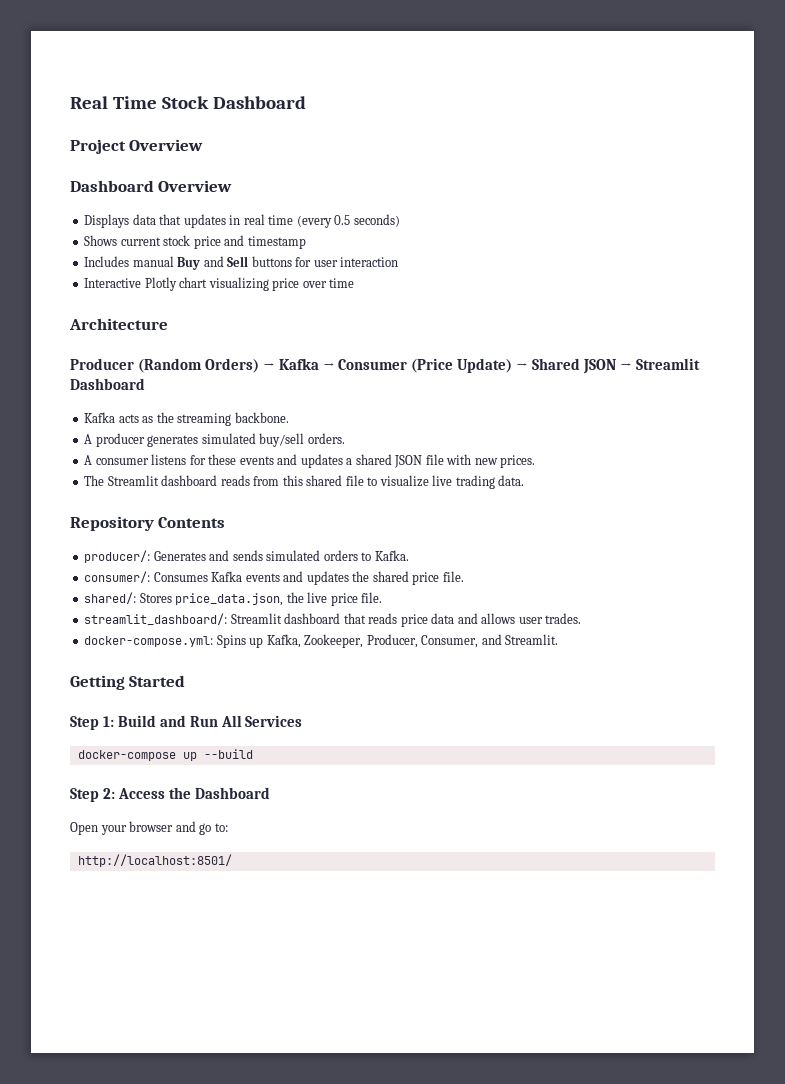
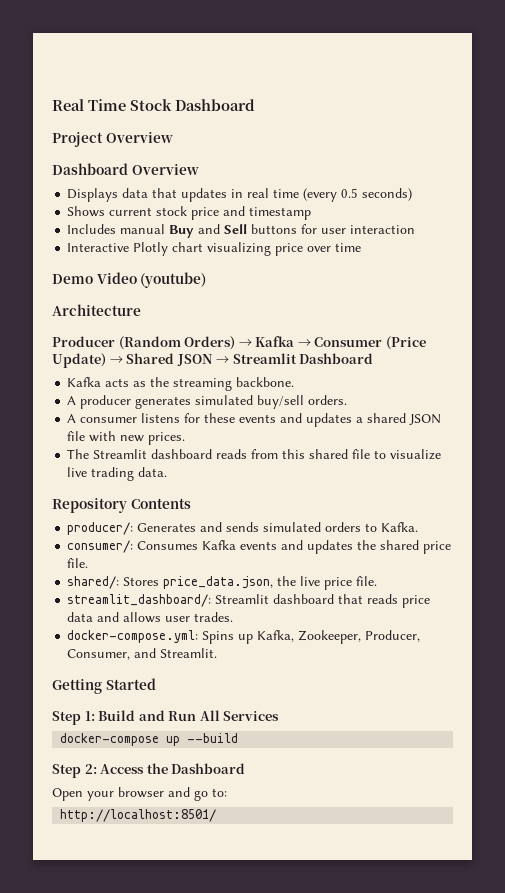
+ Demo Video (youtube)

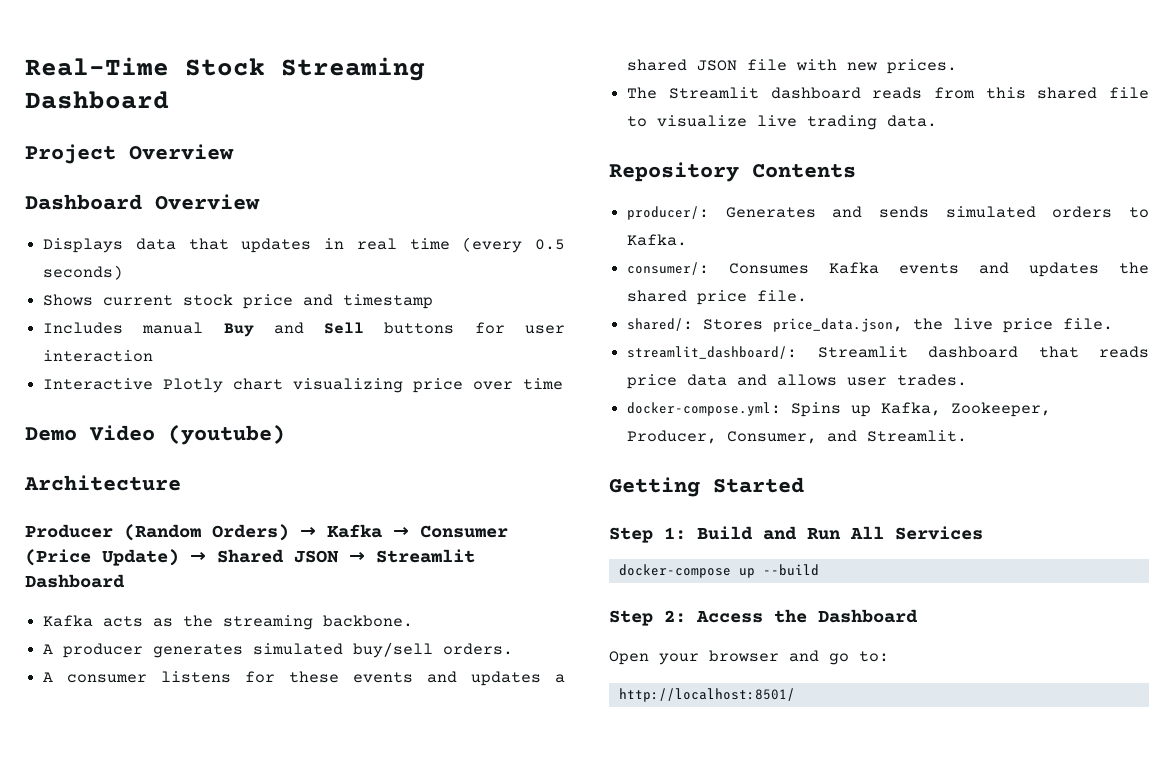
- Real Time Stock Dashboard
+ Real-Time Stock Streaming Dashboard

